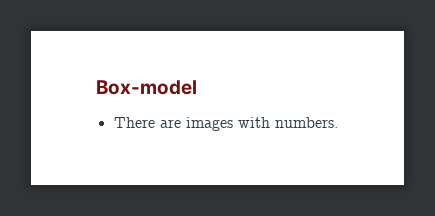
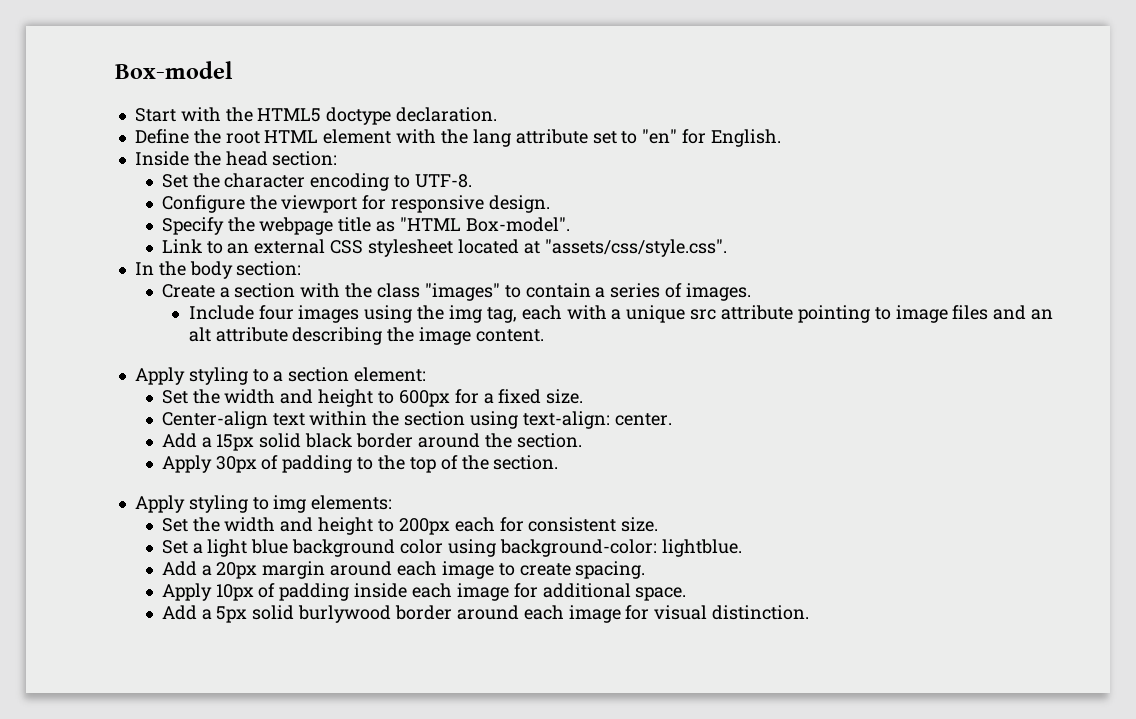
- There are images with numbers.
+ Start with the HTML5 doctype declaration.
+ Define the root HTML element with the lang attribute set to "en" for English.
+ Inside the head section:
+ Set the character encoding to UTF-8.
+ Configure the viewport for responsive design.
+ Specify the webpage title as "HTML Box-model".
+ Link to an external CSS stylesheet located at "assets/css/style.css".
+ In the body section:
+ Create a section with the class "images" to contain a series of images.
+ Include four images using the img tag, each with a unique src attribute pointing to image files and an alt attribute describing the image content.
+ Apply styling to a section element:
+ Set the width and height to 600px for a fixed size.
+ Center-align text within the section using text-align: center.
+ Add a 15px solid black border around the section.
+ Apply 30px of padding to the top of the section.
+ Apply styling to img elements:
+ Set the width and height to 200px each for consistent size.
+ Set a light blue background color using background-color: lightblue.
+ Add a 20px margin around each image to create spacing.
+ Apply 10px of padding inside each image for additional space.
+ Add a 5px solid burlywood border around each image for visual distinction.

